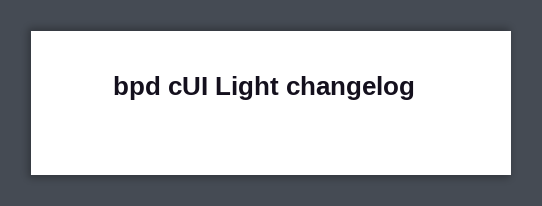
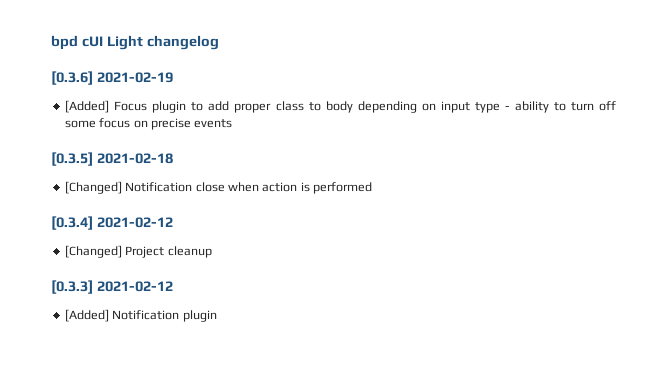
+ [0.3.6] 2021-02-19
+ [Added] Focus plugin to add proper class to body depending on input type - ability to turn off some focus on precise events
+ [0.3.5] 2021-02-18
+ [Changed] Notification close when action is performed
+ [0.3.4] 2021-02-12
+ [Changed] Project cleanup
+ [0.3.3] 2021-02-12
+ [Added] Notification plugin

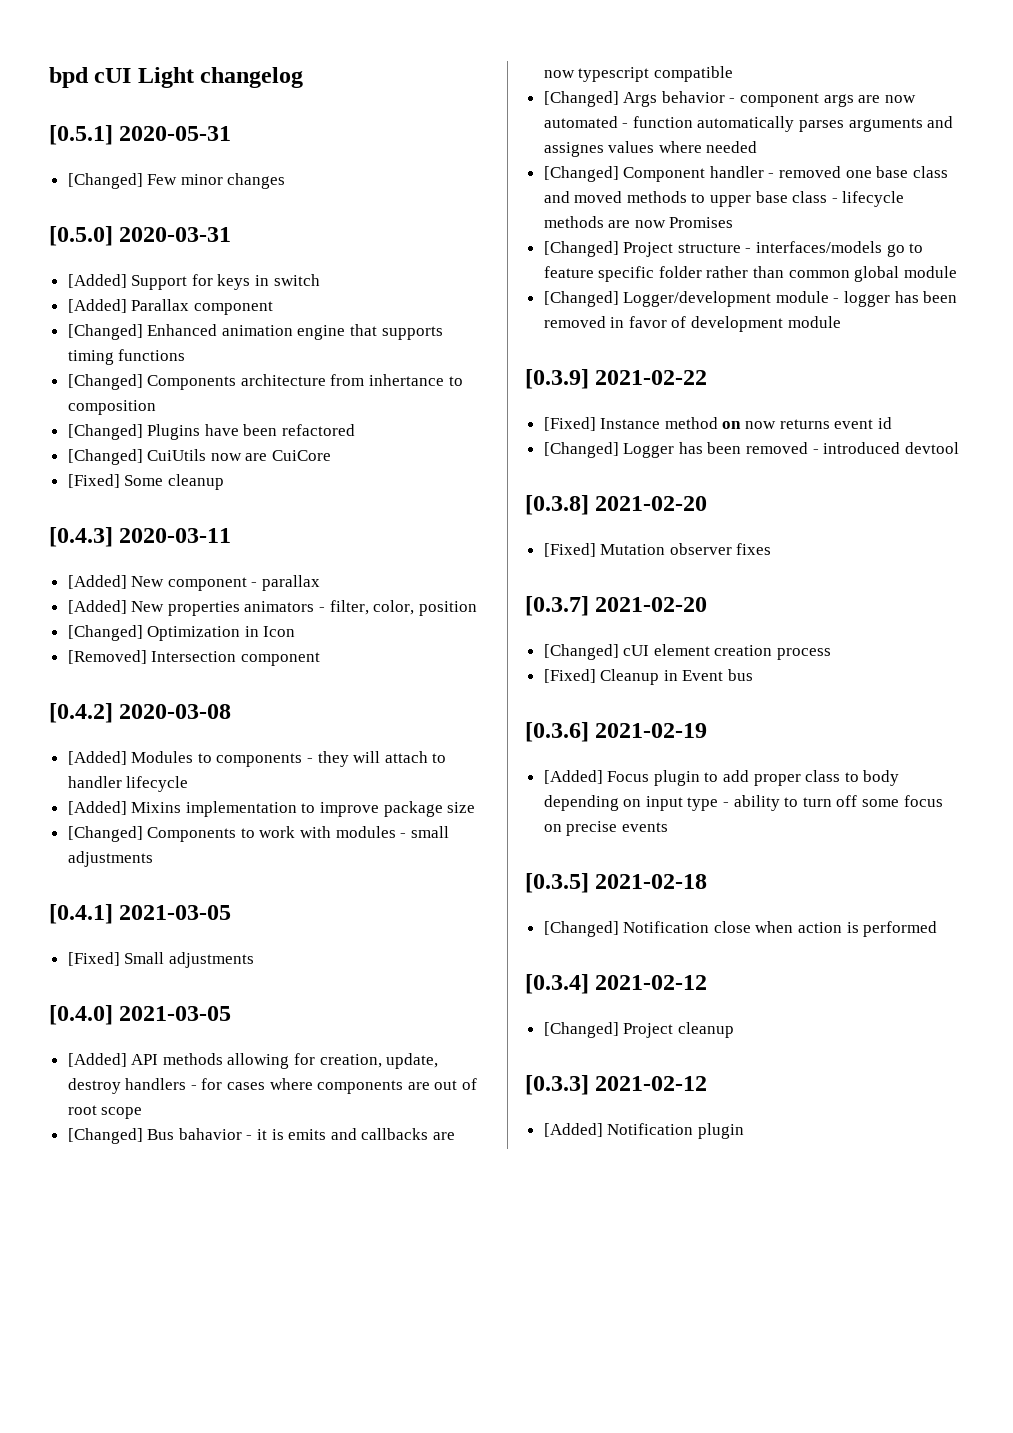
+ [0.5.1] 2020-05-31
+ [Changed] Few minor changes
+ [0.5.0] 2020-03-31
+ [Added] Support for keys in switch
+ [Added] Parallax component
+ [Changed] Enhanced animation engine that supports timing functions
+ [Changed] Components architecture from inhertance to composition
+ [Changed] Plugins have been refactored
+ [Changed] CuiUtils now are CuiCore
+ [Fixed] Some cleanup
+ [0.4.3] 2020-03-11
+ [Added] New component - parallax
+ [Added] New properties animators - filter, color, position
+ [Changed] Optimization in Icon
+ [Removed] Intersection component
+ [0.4.2] 2020-03-08
+ [Added] Modules to components - they will attach to handler lifecycle
+ [Added] Mixins implementation to improve package size
+ [Changed] Components to work with modules - small adjustments
+ [0.4.1] 2021-03-05
+ [Fixed] Small adjustments
+ [0.4.0] 2021-03-05
+ [Added] API methods allowing for creation, update, destroy handlers - for cases where components are out of root scope
+ [Changed] Bus bahavior - it is emits and callbacks are now typescript compatible
+ [Changed] Args behavior - component args are now automated - function automatically parses arguments and assignes values where needed
+ [Changed] Component handler - removed one base class and moved methods to upper base class - lifecycle methods are now Promises
+ [Changed] Project structure - interfaces/models go to feature specific folder rather than common global module
+ [Changed] Logger/development module - logger has been removed in favor of development module
+ [0.3.9] 2021-02-22
+ [Fixed] Instance method on now returns event id
+ [Changed] Logger has been removed - introduced devtool
+ [0.3.8] 2021-02-20
+ [Fixed] Mutation observer fixes
+ [0.3.7] 2021-02-20
+ [Changed] cUI element creation process
+ [Fixed] Cleanup in Event bus

